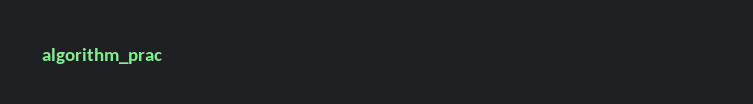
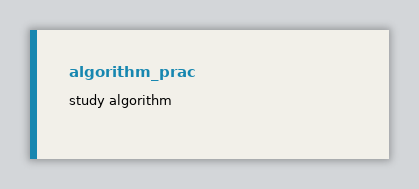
+ study algorithm

